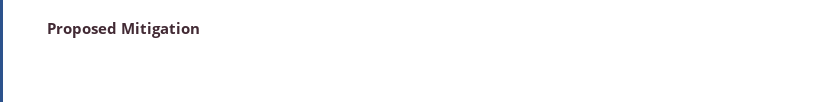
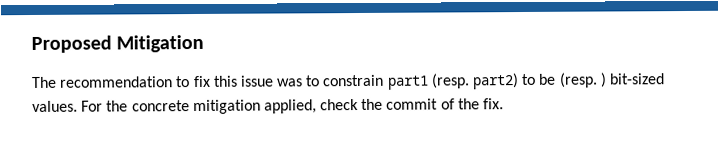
+ The recommendation to fix this issue was to constrain part1 (resp. part2) to be (resp. ) bit-sized values. For the concrete mitigation applied, check the commit of the fix.

